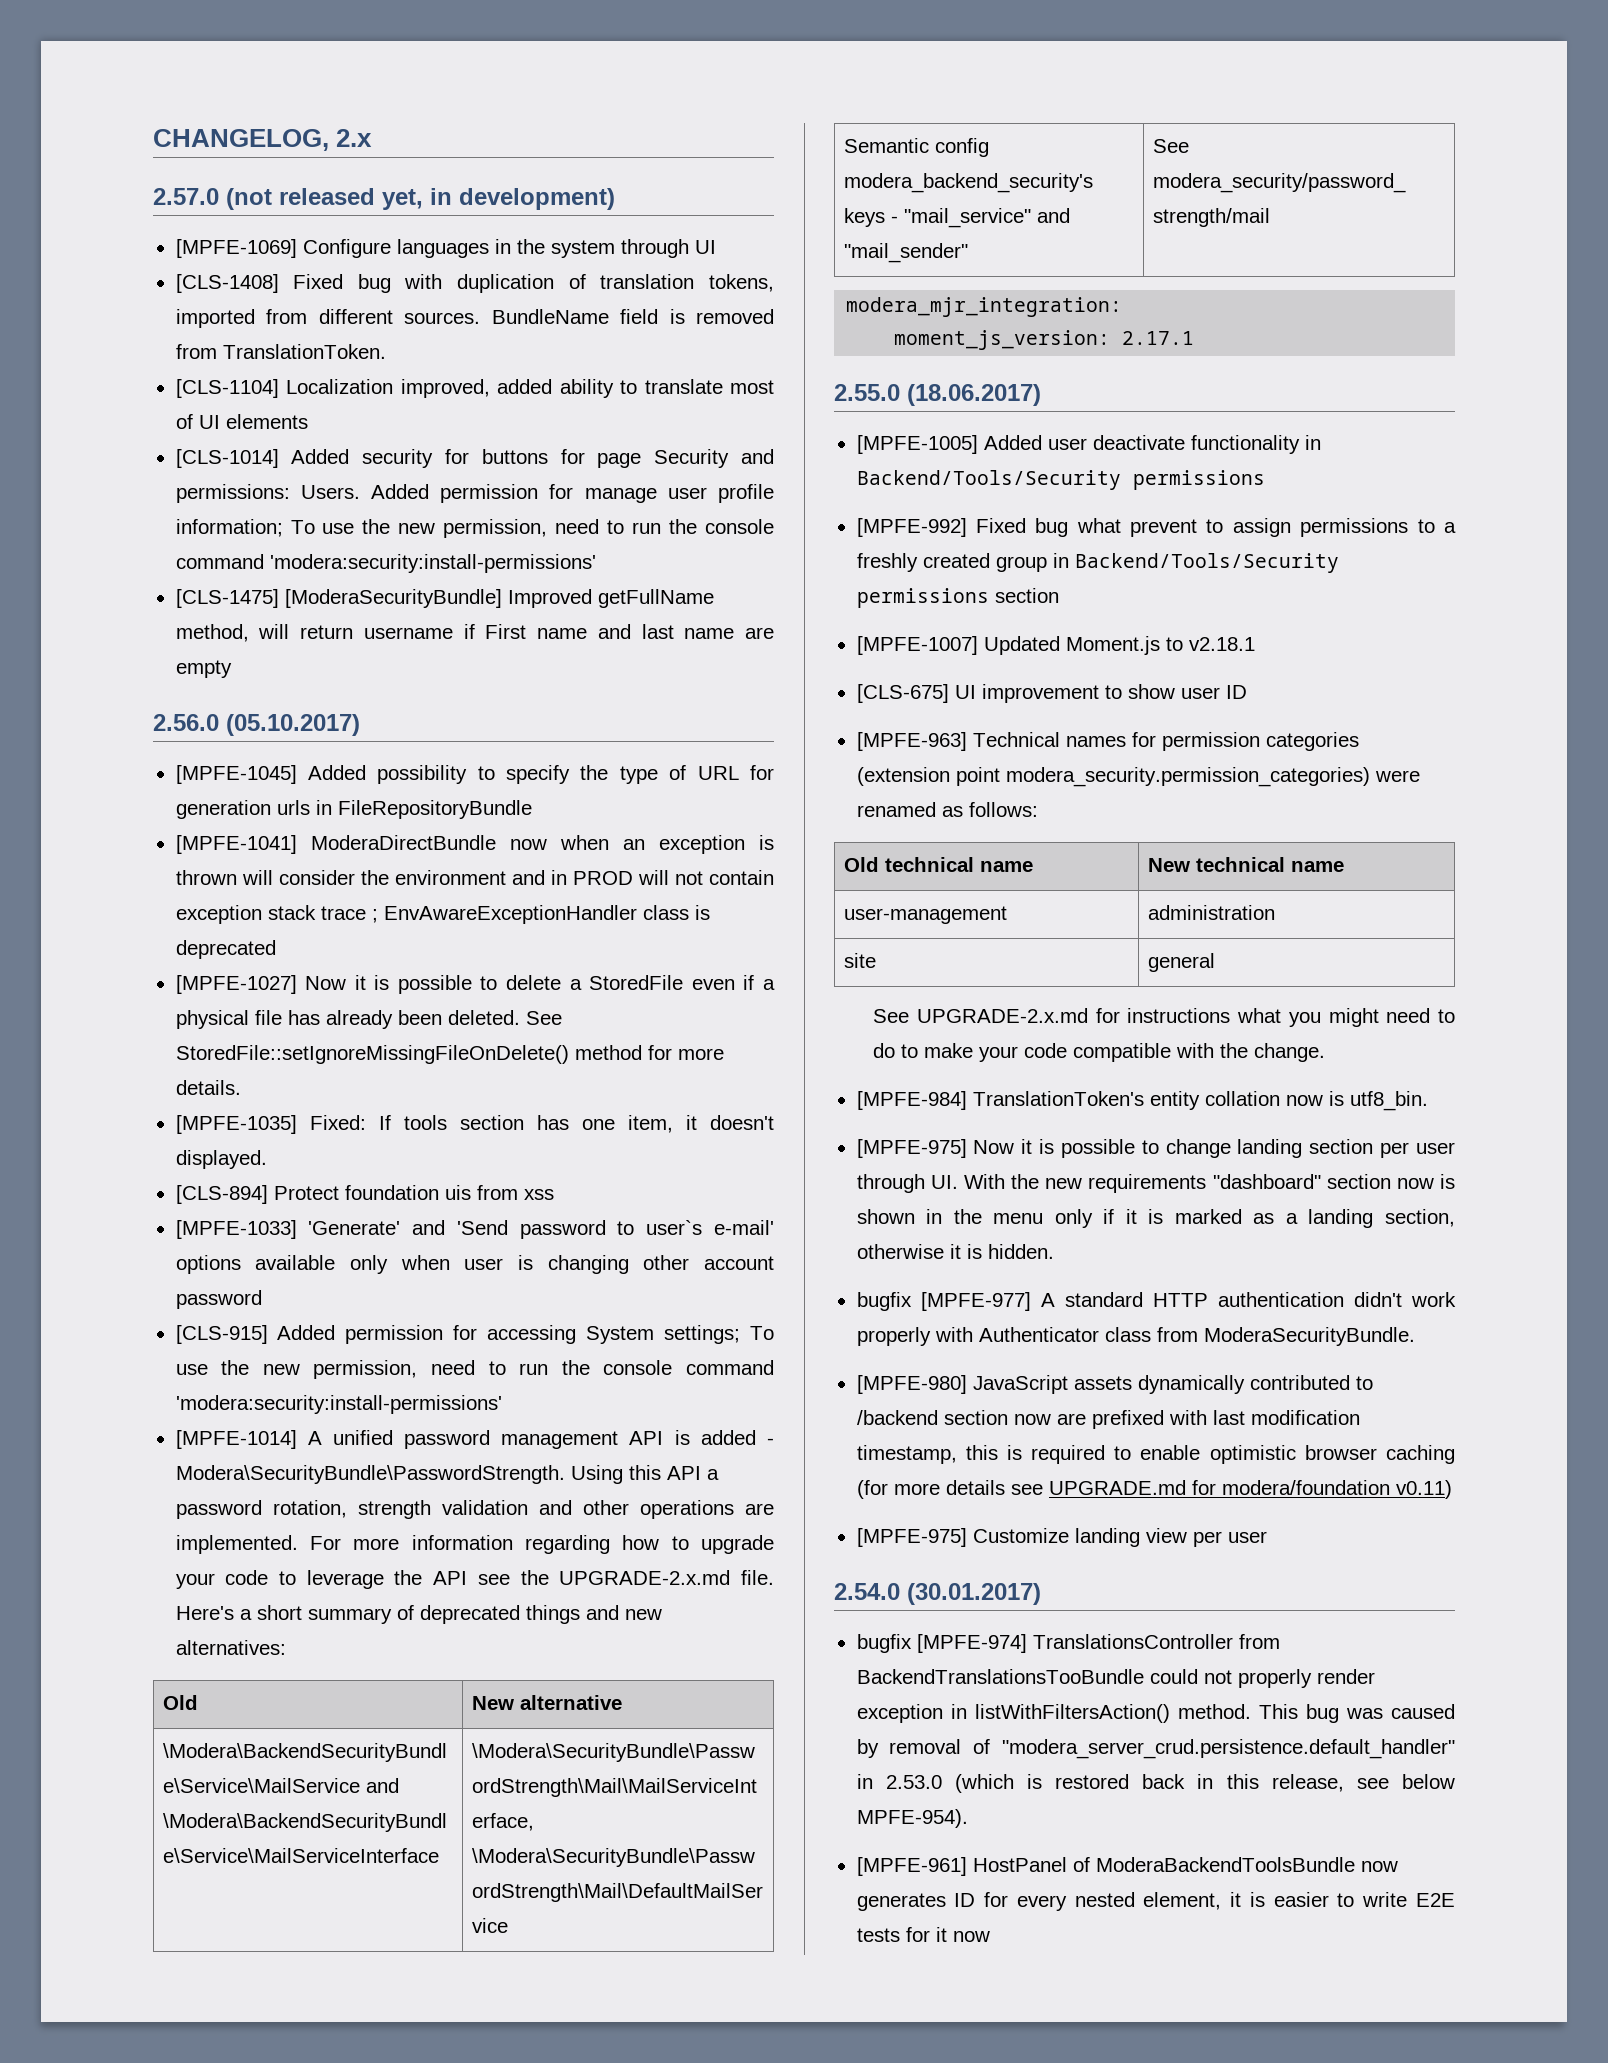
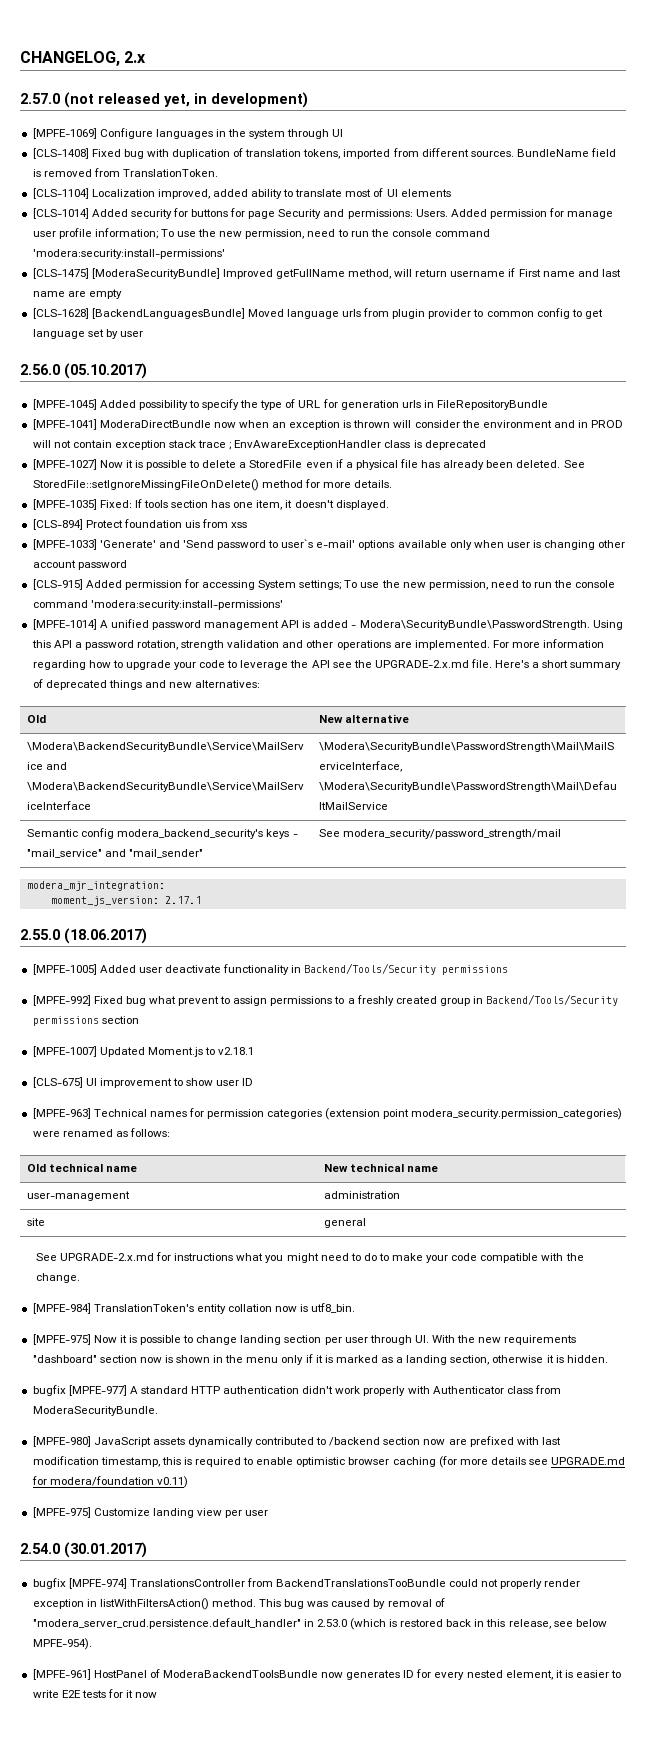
+ [CLS-1628] [BackendLanguagesBundle] Moved language urls from plugin provider to common config to get language set by user

